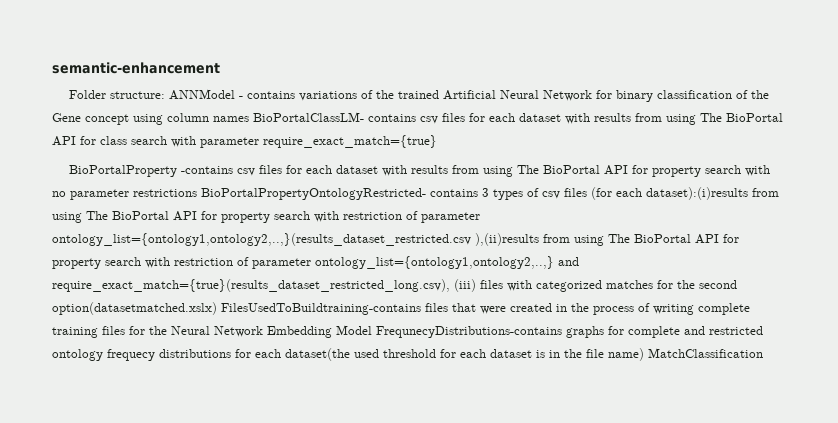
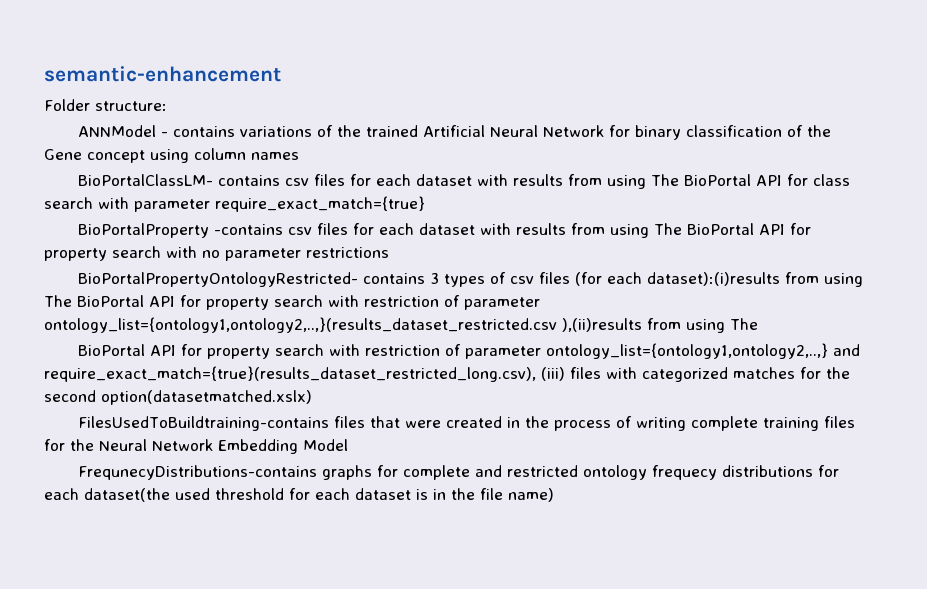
- Folder structure: ANNModel - contains variations of the trained Artificial Neural Network for binary classification of the Gene concept using column names BioPortalClassLM- contains csv files for each dataset with results from using The BioPortal API for class search with parameter require_exact_match={true}
+ Folder structure:
+ ANNModel - contains variations of the trained Artificial Neural Network for binary classification of the Gene concept using column names
+ BioPortalClassLM- contains csv files for each dataset with results from using The BioPortal API for class search with parameter require_exact_match={true}
- BioPortalProperty -contains csv files for each dataset with results from using The BioPortal API for property search with no parameter restrictions BioPortalPropertyOntologyRestricted- contains 3 types of csv files (for each dataset):(i)results from using The BioPortal API for property search with restriction of parameter ontology_list={ontology1,ontology2,..,}(results_dataset_restricted.csv ),(ii)results from using The BioPortal API for property search with restriction of parameter ontology_list={ontology1,ontology2,..,} and require_exact_match={true}(results_dataset_restricted_long.csv), (iii) files with categorized matches for the second option(datasetmatched.xslx) FilesUsedToBuildtraining-contains files that were created in the process of writing complete training files for the Neural Network Embedding Model FrequnecyDistributions-contains graphs for complete and restricted ontology frequecy distributions for each dataset(the used threshold for each dataset is in the file name) MatchClassification
+ BioPortalProperty -contains csv files for each dataset with results from using The BioPortal API for property search with no parameter restrictions
+ BioPortalPropertyOntologyRestricted- contains 3 types of csv files (for each dataset):(i)results from using The BioPortal API for property search with restriction of parameter ontology_list={ontology1,ontology2,..,}(results_dataset_restricted.csv ),(ii)results from using The
+ BioPortal API for property search with restriction of parameter ontology_list={ontology1,ontology2,..,} and require_exact_match={true}(results_dataset_restricted_long.csv), (iii) files with categorized matches for the second option(datasetmatched.xslx)
+ FilesUsedToBuildtraining-contains files that were created in the process of writing complete training files for the Neural Network Embedding Model
+ FrequnecyDistributions-contains graphs for complete and restricted ontology frequecy distributions for each dataset(the used threshold for each dataset is in the file name)

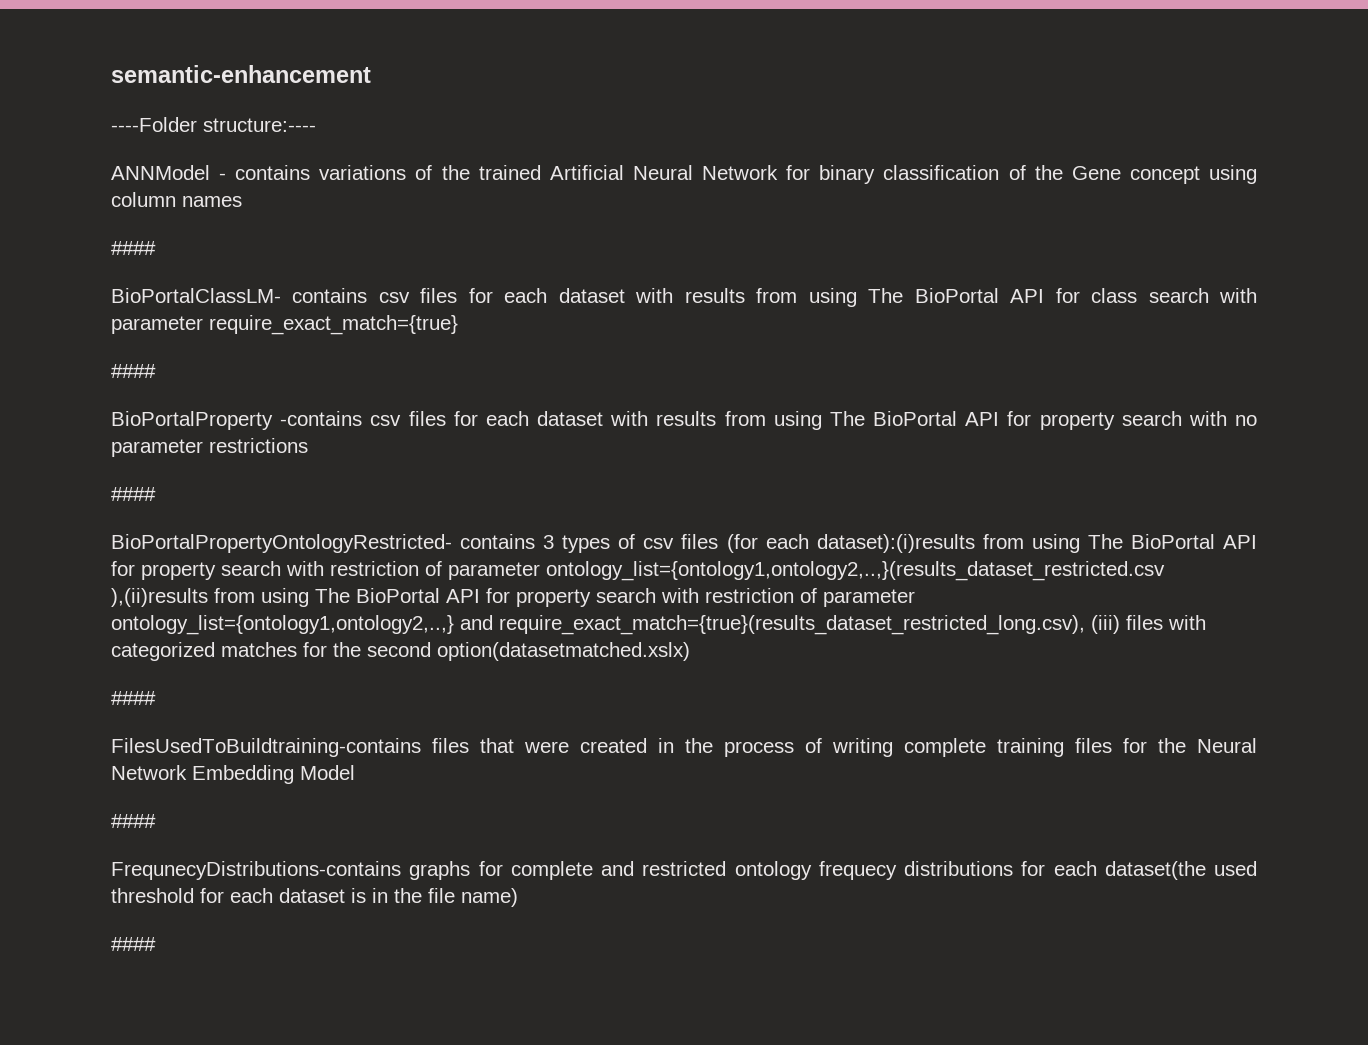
- Folder structure:
+ ----Folder structure:----
  ANNModel - contains variations of the trained Artificial Neural Network for binary classification of the Gene concept using column names
+ ####
  BioPortalClassLM- contains csv files for each dataset with results from using The BioPortal API for class search with parameter require_exact_match={true}
+ ####
  BioPortalProperty -contains csv files for each dataset with results from using The BioPortal API for property search with no parameter restrictions
+ ####
- BioPortalPropertyOntologyRestricted- contains 3 types of csv files (for each dataset):(i)results from using The BioPortal API for property search with restriction of parameter ontology_list={ontology1,ontology2,..,}(results_dataset_restricted.csv ),(ii)results from using The
- BioPortal API for property search with restriction of parameter ontology_list={ontology1,ontology2,..,} and require_exact_match={true}(results_dataset_restricted_long.csv), (iii) files with categorized matches for the second option(datasetmatched.xslx)
+ BioPortalPropertyOntologyRestricted- contains 3 types of csv files (for each dataset):(i)results from using The BioPortal API for property search with restriction of parameter ontology_list={ontology1,ontology2,..,}(results_dataset_restricted.csv ),(ii)results from using The BioPortal API for property search with restriction of parameter ontology_list={ontology1,ontology2,..,} and require_exact_match={true}(results_dataset_restricted_long.csv), (iii) files with categorized matches for the second option(datasetmatched.xslx)
+ ####
  FilesUsedToBuildtraining-contains files that were created in the process of writing complete training files for the Neural Network Embedding Model
+ ####
  FrequnecyDistributions-contains graphs for complete and restricted ontology frequecy distributions for each dataset(the used threshold for each dataset is in the file name)
+ ####

